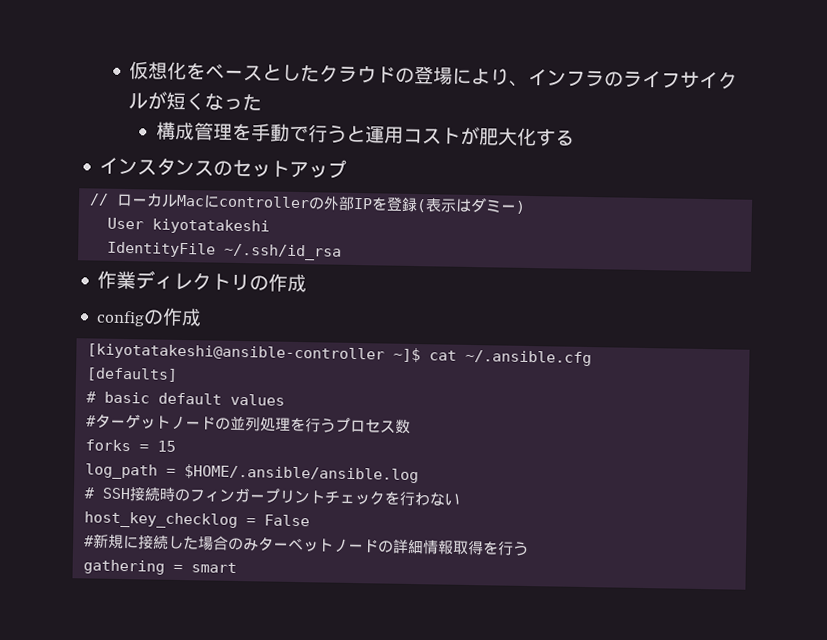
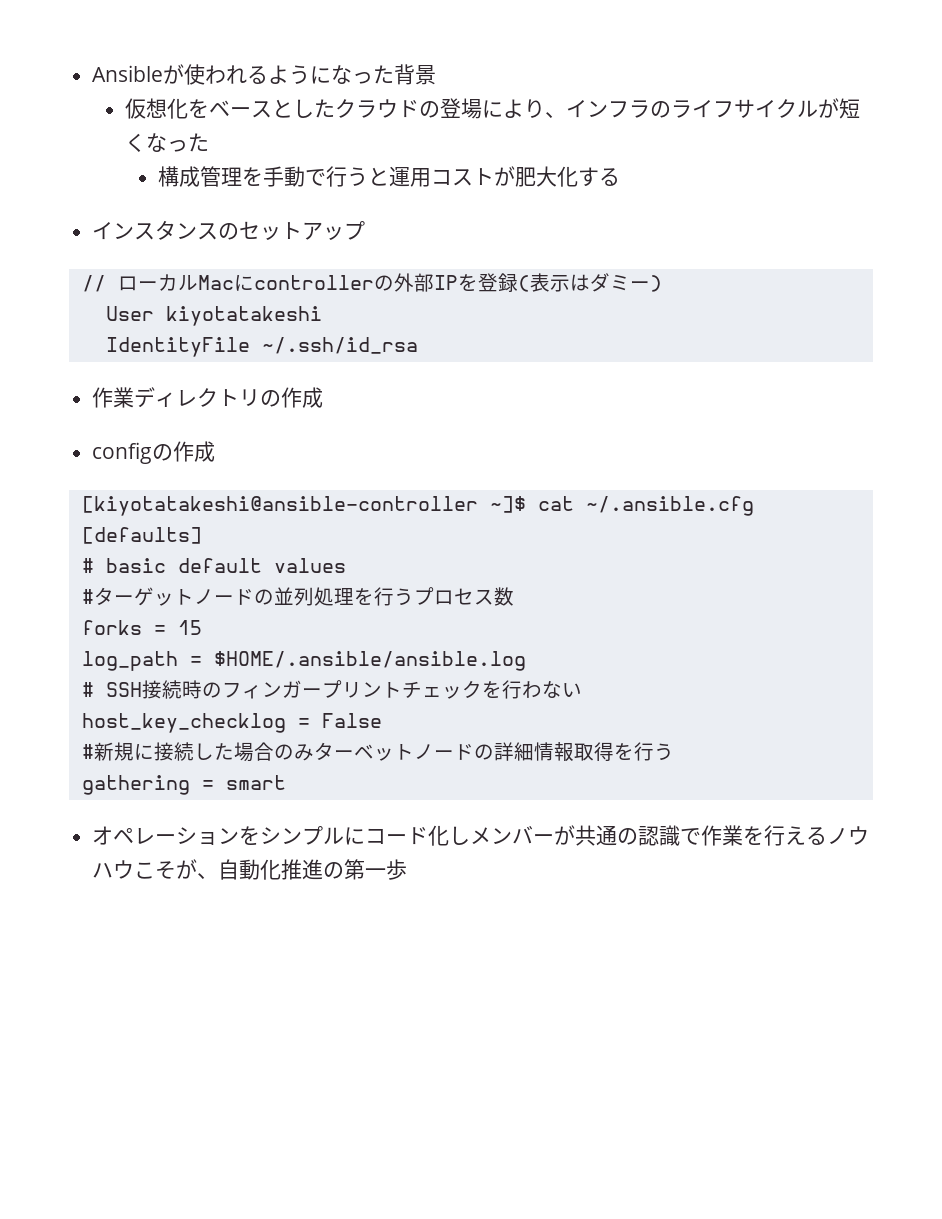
+ Ansibleが使われるようになった背景
+ オペレーションをシンプルにコード化しメンバーが共通の認識で作業を行えるノウハウこそが、自動化推進の第一歩

